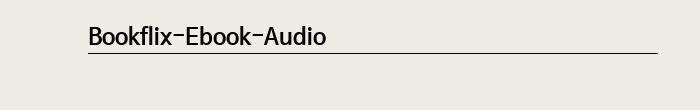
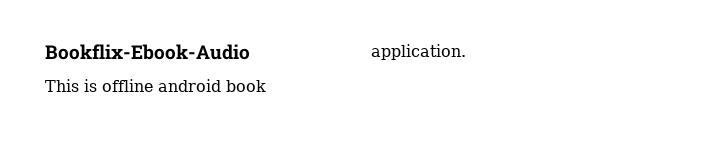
+ This is offline android book application.

